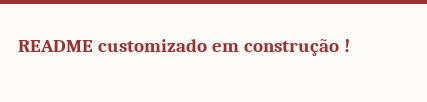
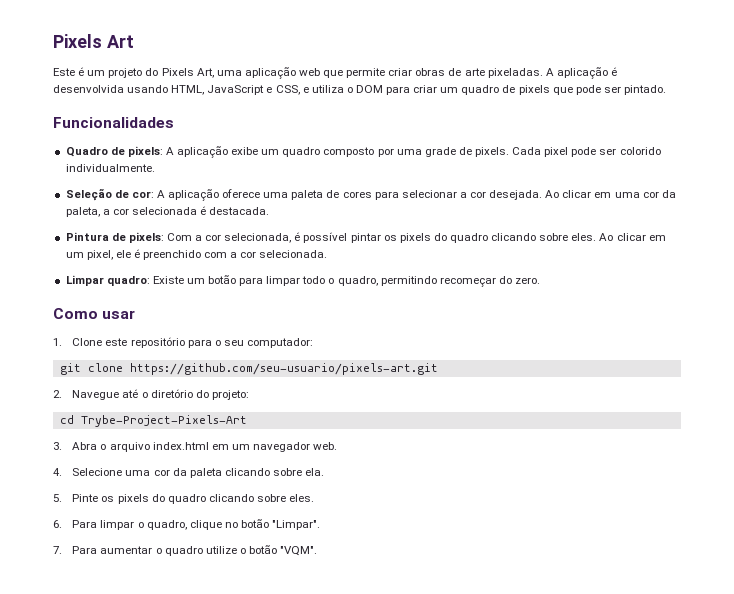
- README customizado em construção !
+ Pixels Art
+ Este é um projeto do Pixels Art, uma aplicação web que permite criar obras de arte pixeladas. A aplicação é desenvolvida usando HTML, JavaScript e CSS, e utiliza o DOM para criar um quadro de pixels que pode ser pintado.
+ Funcionalidades
+ Quadro de pixels: A aplicação exibe um quadro composto por uma grade de pixels. Cada pixel pode ser colorido individualmente.
+ Seleção de cor: A aplicação oferece uma paleta de cores para selecionar a cor desejada. Ao clicar em uma cor da paleta, a cor selecionada é destacada.
+ Pintura de pixels: Com a cor selecionada, é possível pintar os pixels do quadro clicando sobre eles. Ao clicar em um pixel, ele é preenchido com a cor selecionada.
+ Limpar quadro: Existe um botão para limpar todo o quadro, permitindo recomeçar do zero.
+ Como usar
+ 1. Clone este repositório para o seu computador:
+ git clone https://github.com/seu-usuario/pixels-art.git
+ 2. Navegue até o diretório do projeto:
+ cd Trybe-Project-Pixels-Art
+ 3. Abra o arquivo index.html em um navegador web.
+ 4. Selecione uma cor da paleta clicando sobre ela.
+ 5. Pinte os pixels do quadro clicando sobre eles.
+ 6. Para limpar o quadro, clique no botão "Limpar".
+ 7. Para aumentar o quadro utilize o botão "VQM".

